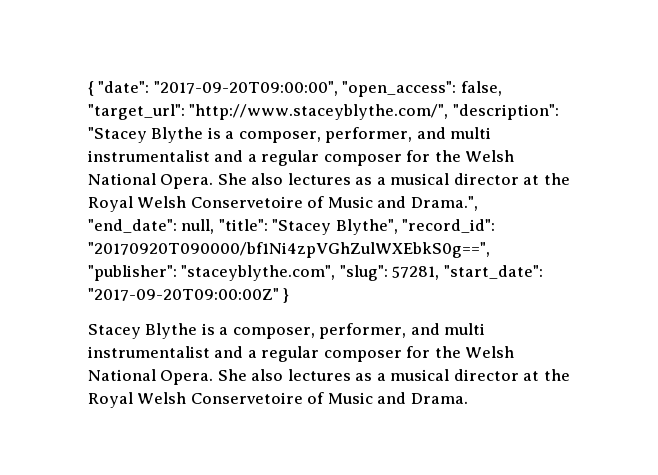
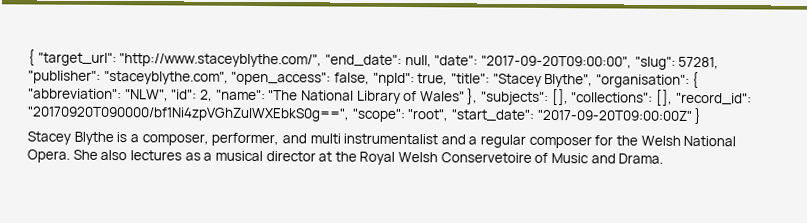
- { "date": "2017-09-20T09:00:00", "open_access": false, "target_url": "http://www.staceyblythe.com/", "description": "Stacey Blythe is a composer, performer, and multi instrumentalist and a regular composer for the Welsh National Opera. She also lectures as a musical director at the Royal Welsh Conservetoire of Music and Drama.", "end_date": null, "title": "Stacey Blythe", "record_id": "20170920T090000/bf1Ni4zpVGhZulWXEbkS0g==", "publisher": "staceyblythe.com", "slug": 57281, "start_date": "2017-09-20T09:00:00Z" }
+ { "target_url": "http://www.staceyblythe.com/", "end_date": null, "date": "2017-09-20T09:00:00", "slug": 57281, "publisher": "staceyblythe.com", "open_access": false, "npld": true, "title": "Stacey Blythe", "organisation": { "abbreviation": "NLW", "id": 2, "name": "The National Library of Wales" }, "subjects": [], "collections": [], "record_id": "20170920T090000/bf1Ni4zpVGhZulWXEbkS0g==", "scope": "root", "start_date": "2017-09-20T09:00:00Z" }

